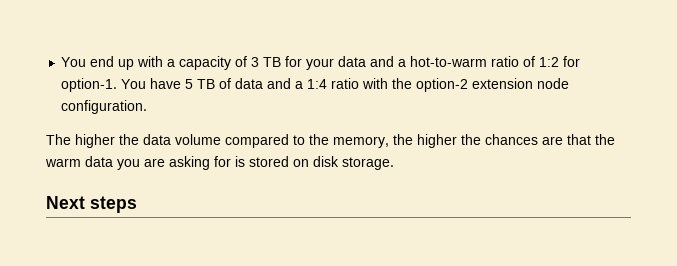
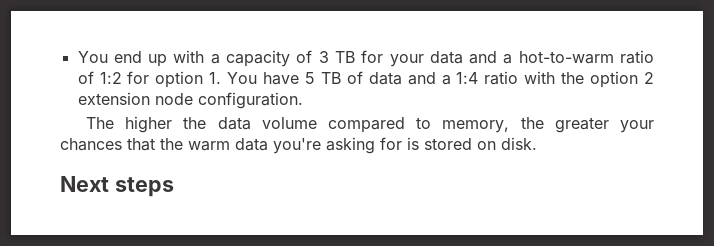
- You end up with a capacity of 3 TB for your data and a hot-to-warm ratio of 1:2 for option-1. You have 5 TB of data and a 1:4 ratio with the option-2 extension node configuration.
+ You end up with a capacity of 3 TB for your data and a hot-to-warm ratio of 1:2 for option 1. You have 5 TB of data and a 1:4 ratio with the option 2 extension node configuration.
- The higher the data volume compared to the memory, the higher the chances are that the warm data you are asking for is stored on disk storage.
+ The higher the data volume compared to memory, the greater your chances that the warm data you're asking for is stored on disk.

